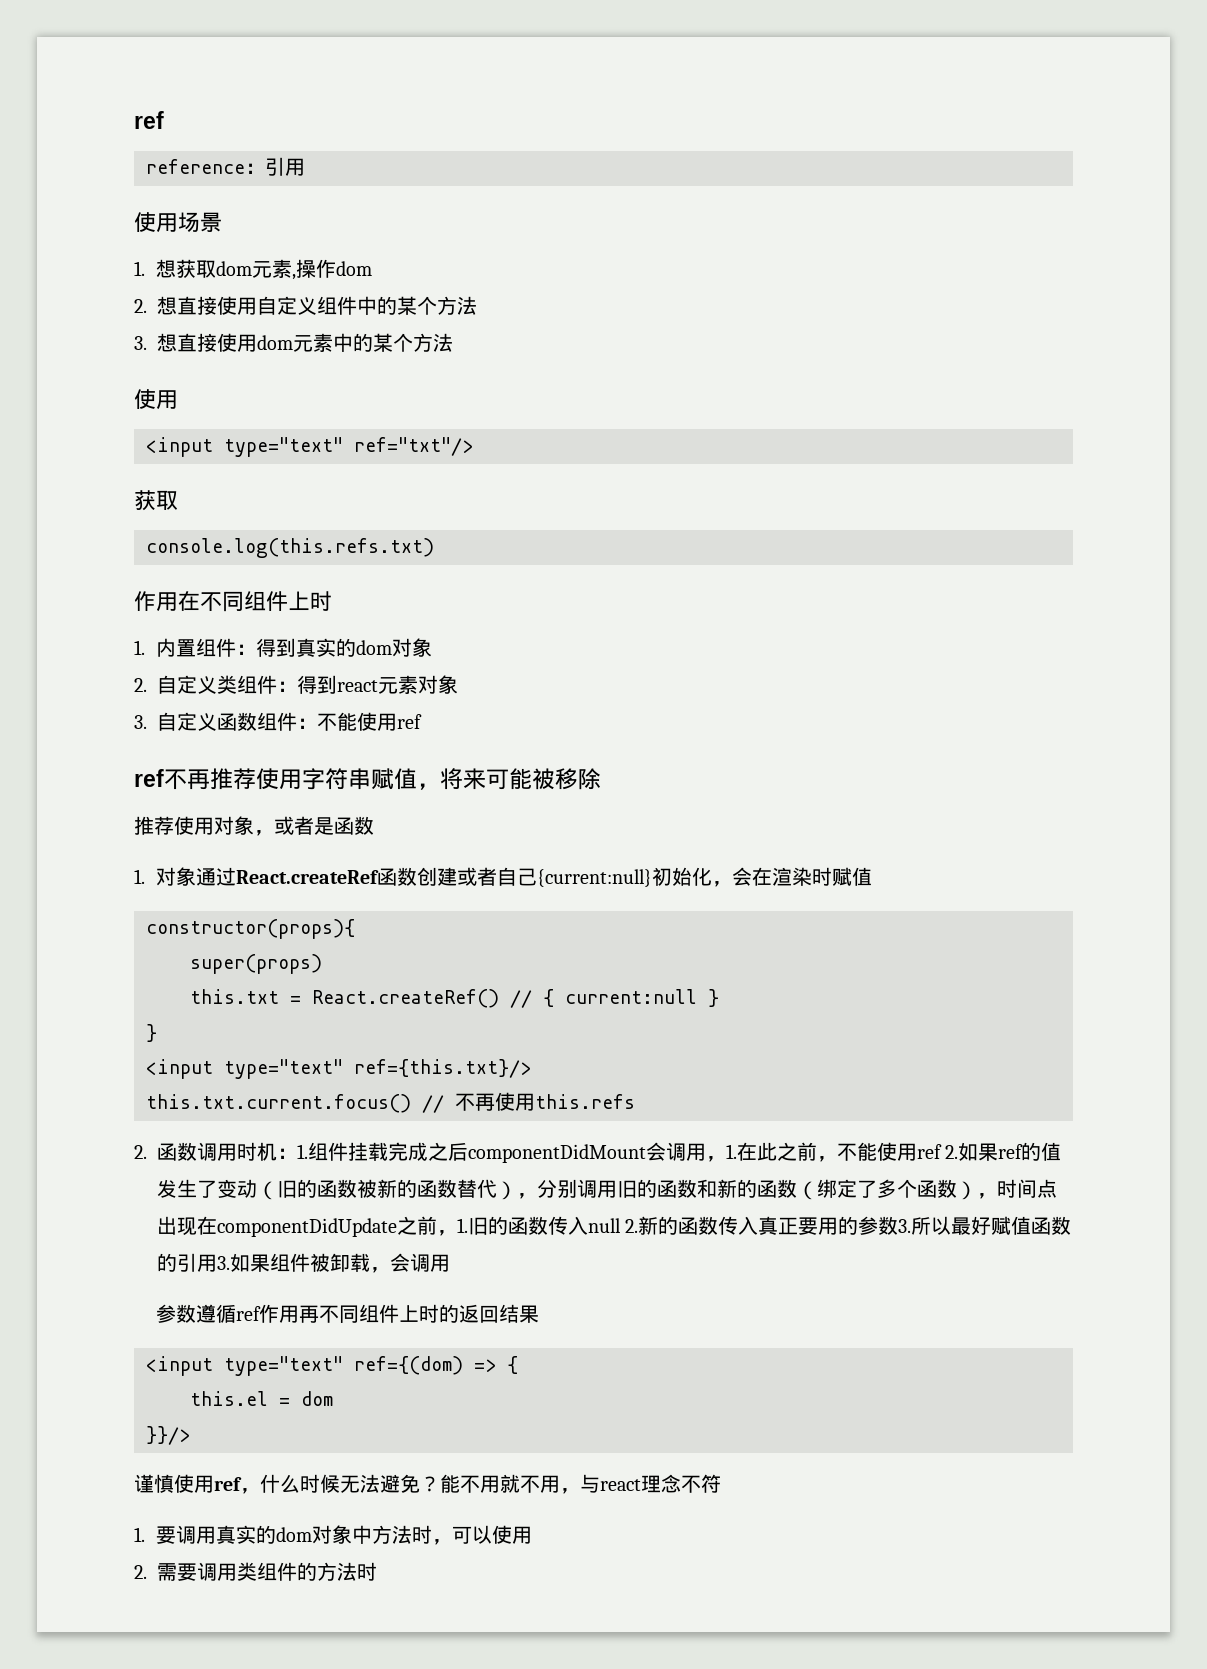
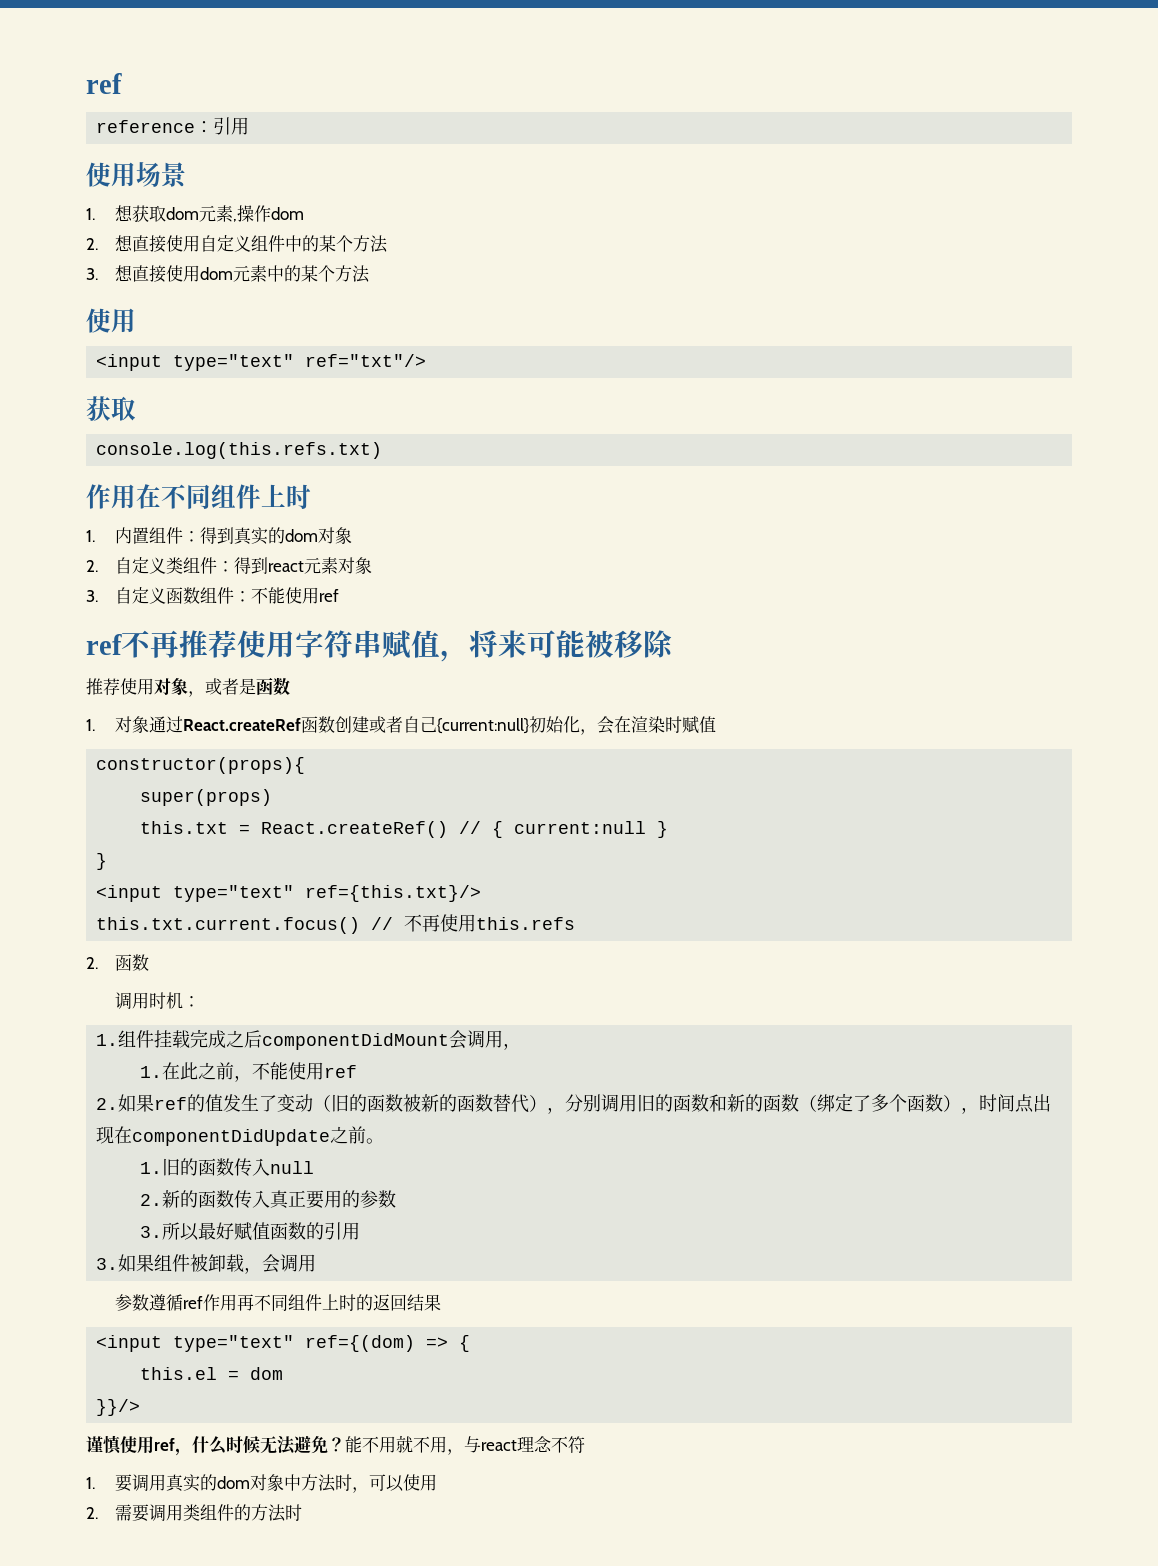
- 2.函数调用时机：1.组件挂载完成之后componentDidMount会调用，1.在此之前，不能使用ref 2.如果ref的值发生了变动（旧的函数被新的函数替代），分别调用旧的函数和新的函数（绑定了多个函数），时间点出现在componentDidUpdate之前，1.旧的函数传入null 2.新的函数传入真正要用的参数3.所以最好赋值函数的引用3.如果组件被卸载，会调用
+ 2.函数
+ 调用时机：
+ 1.组件挂载完成之后componentDidMount会调用，
+ 1.在此之前，不能使用ref
+ 2.如果ref的值发生了变动（旧的函数被新的函数替代），分别调用旧的函数和新的函数（绑定了多个函数），时间点出现在componentDidUpdate之前。
+ 1.旧的函数传入null
+ 2.新的函数传入真正要用的参数
+ 3.所以最好赋值函数的引用
+ 3.如果组件被卸载，会调用

